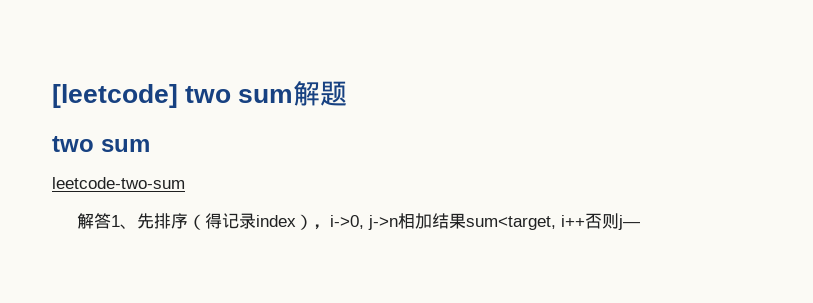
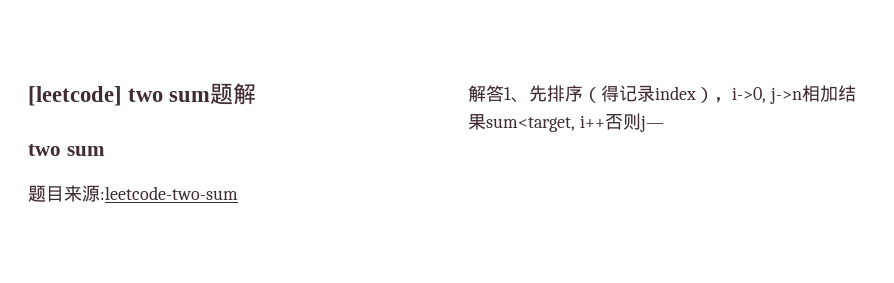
- [leetcode] two sum解题
+ [leetcode] two sum题解
- leetcode-two-sum
+ 题目来源:leetcode-two-sum

